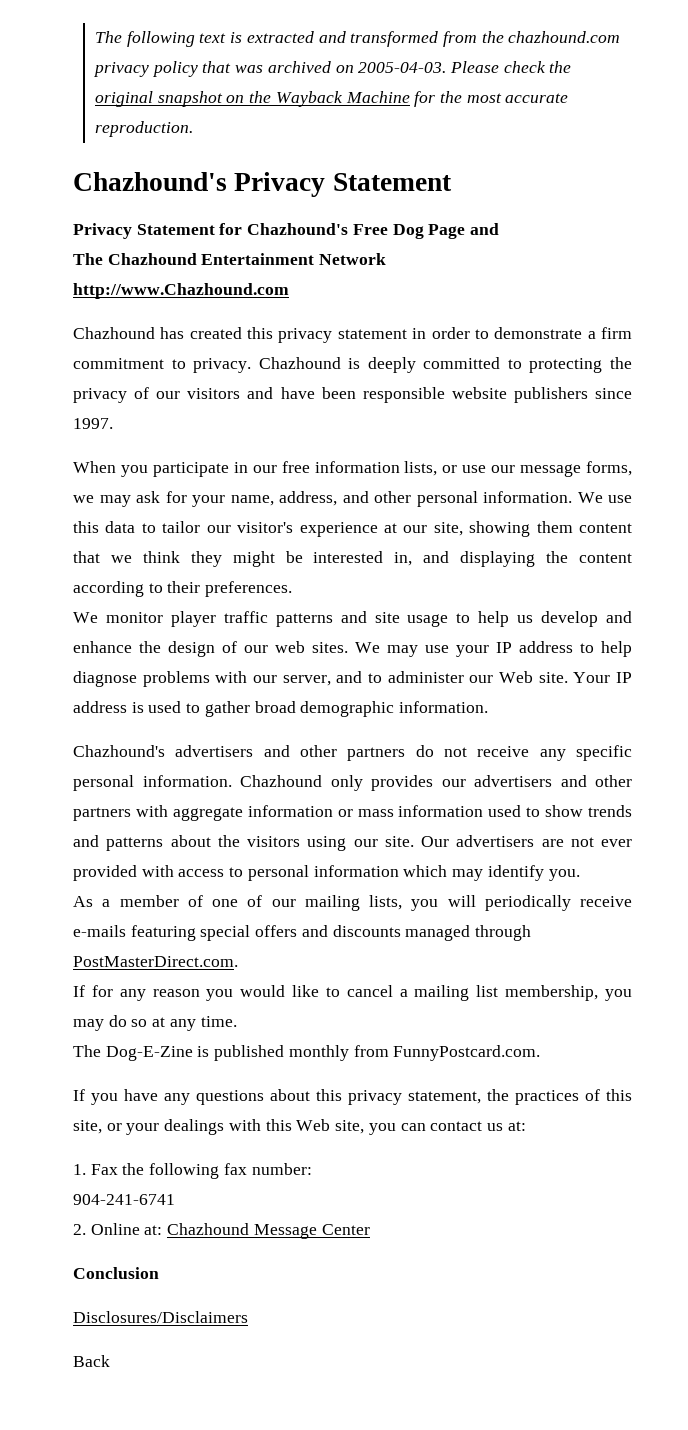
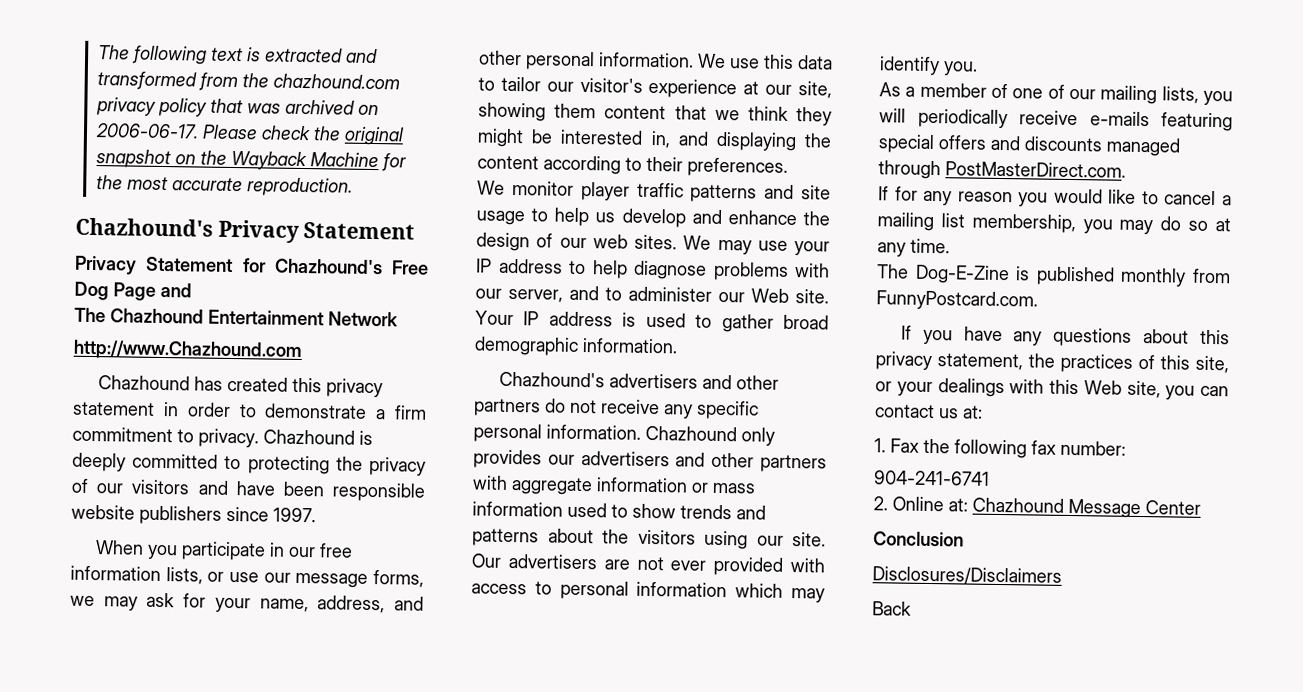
- The following text is extracted and transformed from the chazhound.com privacy policy that was archived on 2005-04-03.
+ The following text is extracted and transformed from the chazhound.com privacy policy that was archived on 2006-06-17.

